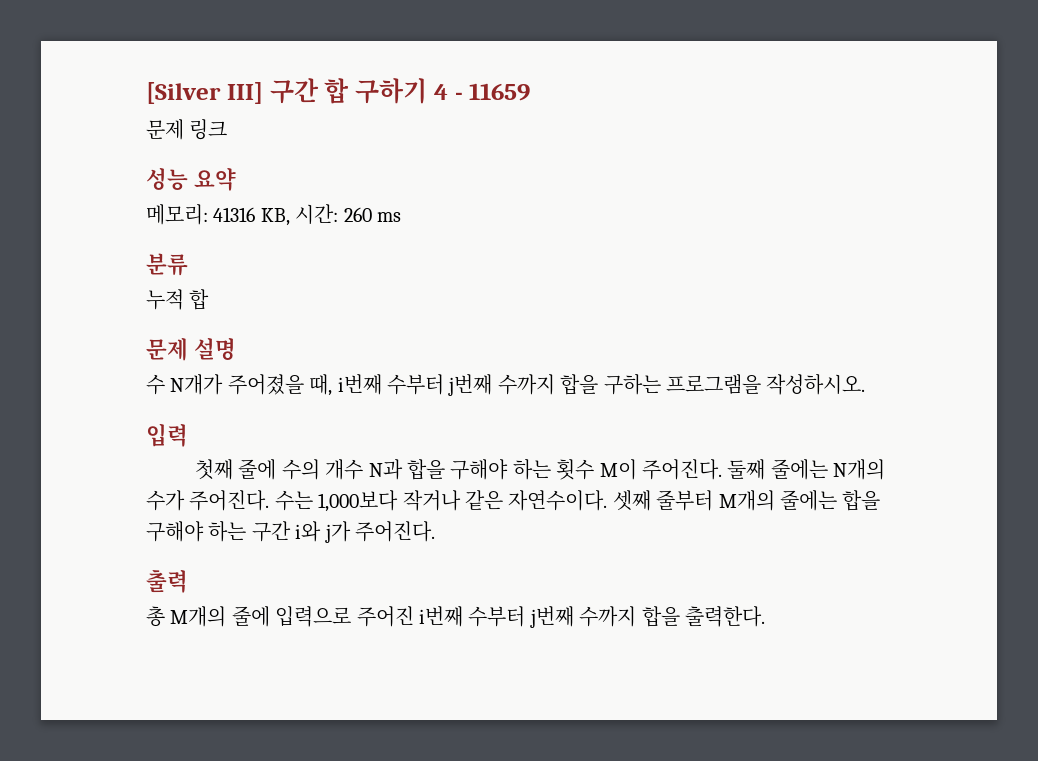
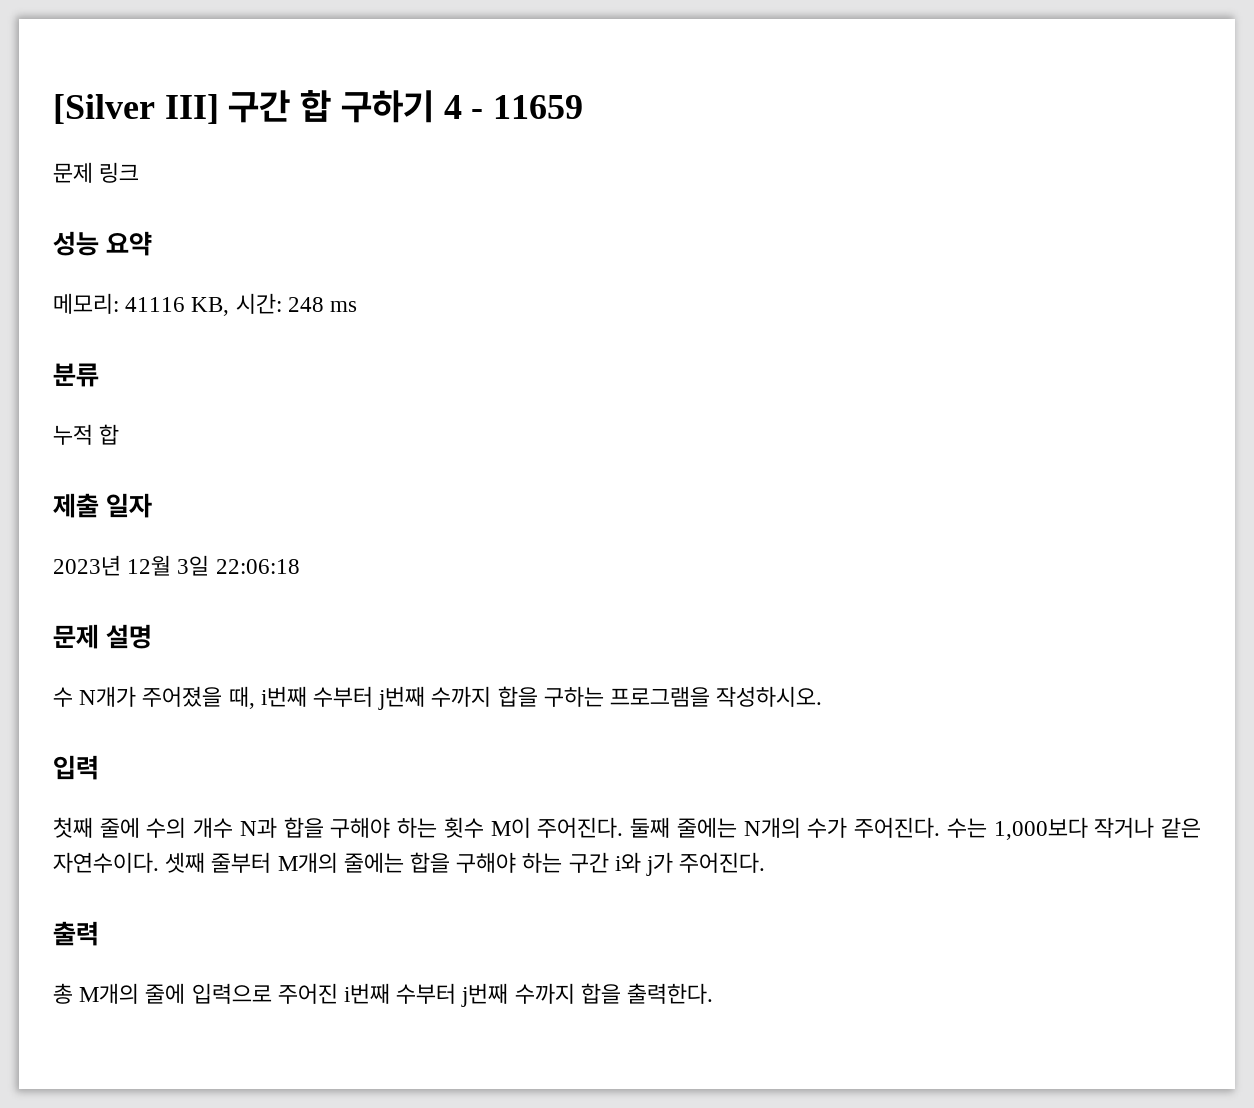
- 메모리: 41316 KB, 시간: 260 ms
+ 메모리: 41116 KB, 시간: 248 ms
+ 제출 일자
+ 2023년 12월 3일 22:06:18

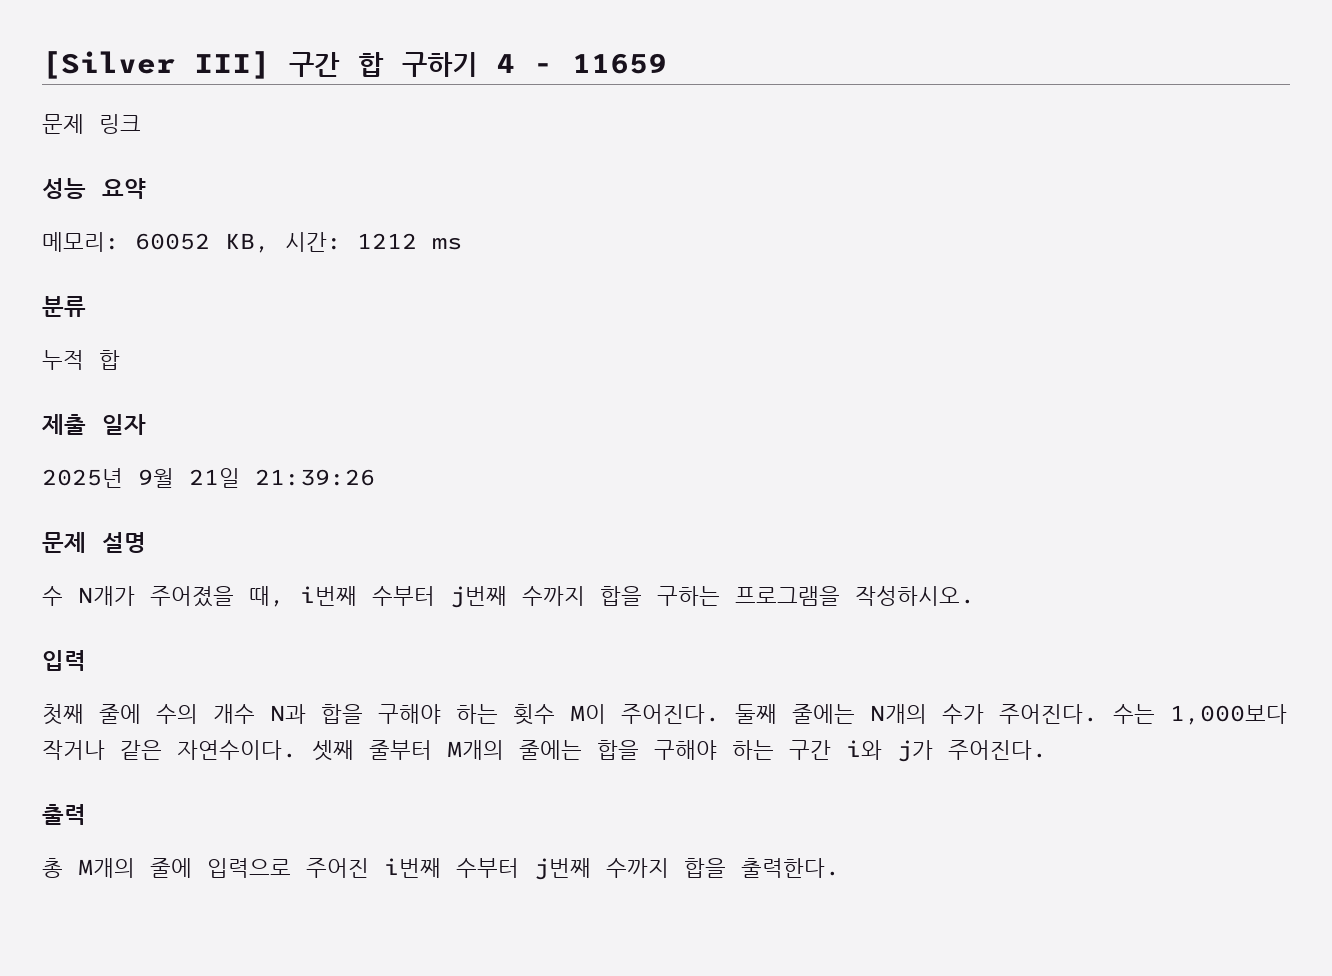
- 메모리: 41116 KB, 시간: 248 ms
+ 메모리: 60052 KB, 시간: 1212 ms
- 2023년 12월 3일 22:06:18
+ 2025년 9월 21일 21:39:26

